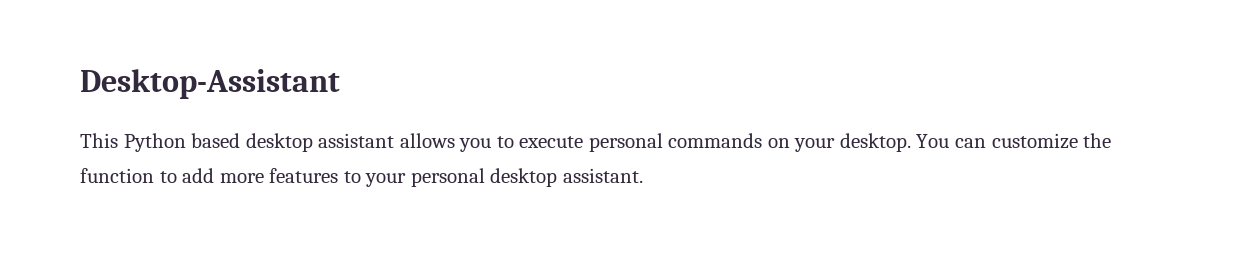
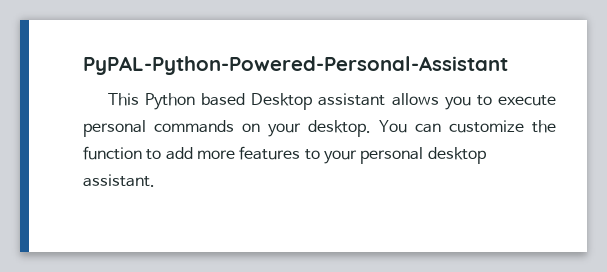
- Desktop-Assistant
+ PyPAL-Python-Powered-Personal-Assistant
- This Python based desktop assistant allows you to execute personal commands on your desktop.
+ This Python based Desktop assistant allows you to execute personal commands on your desktop.

